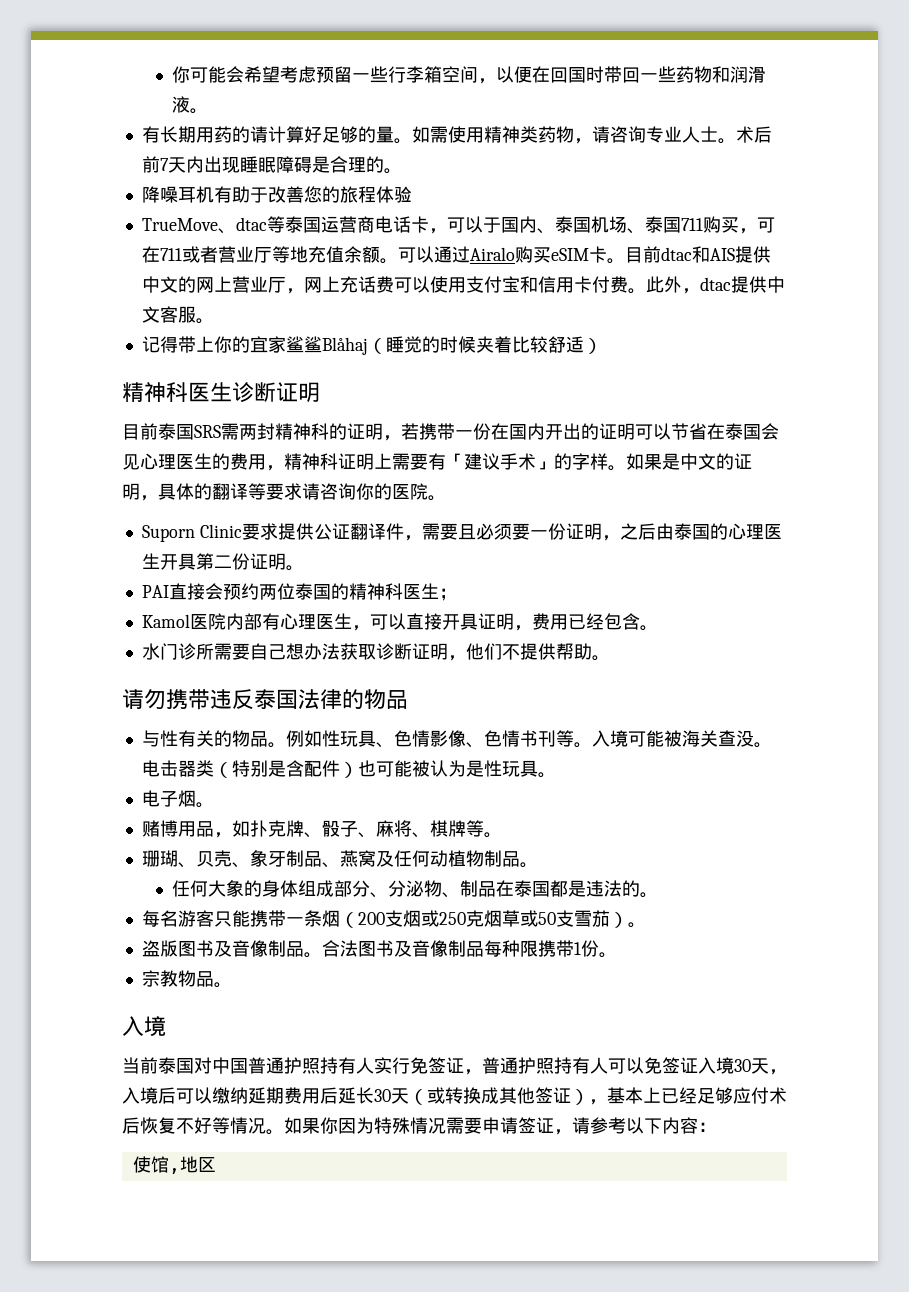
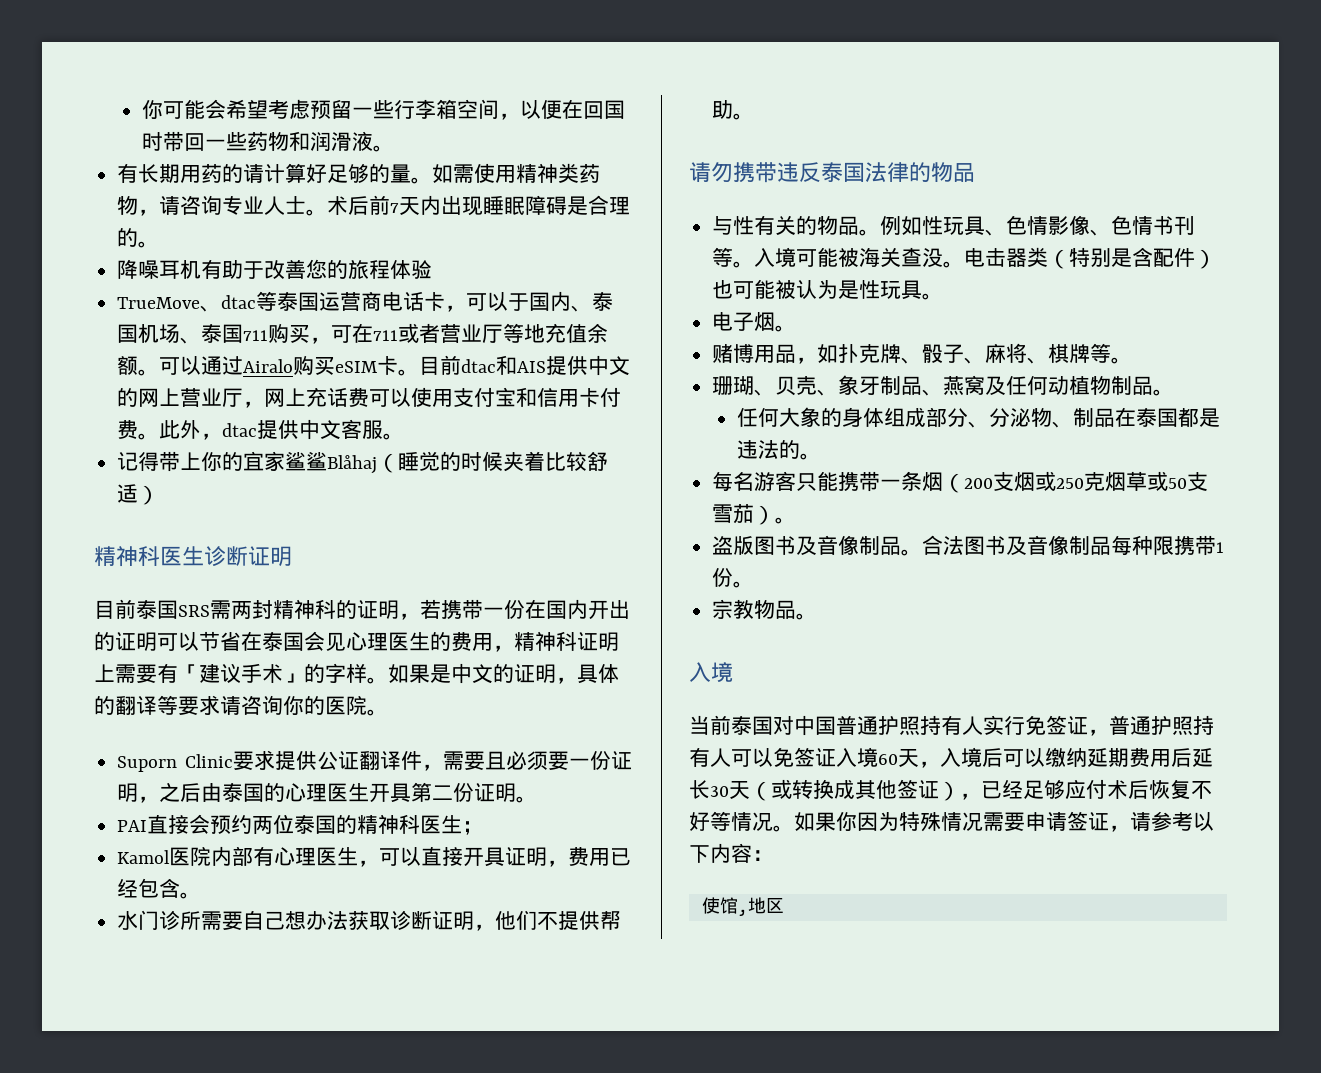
- 当前泰国对中国普通护照持有人实行免签证，普通护照持有人可以免签证入境30天，入境后可以缴纳延期费用后延长30天（或转换成其他签证），基本上已经足够应付术后恢复不好等情况。
+ 当前泰国对中国普通护照持有人实行免签证，普通护照持有人可以免签证入境60天，入境后可以缴纳延期费用后延长30天（或转换成其他签证），已经足够应付术后恢复不好等情况。

